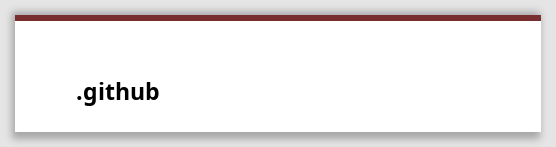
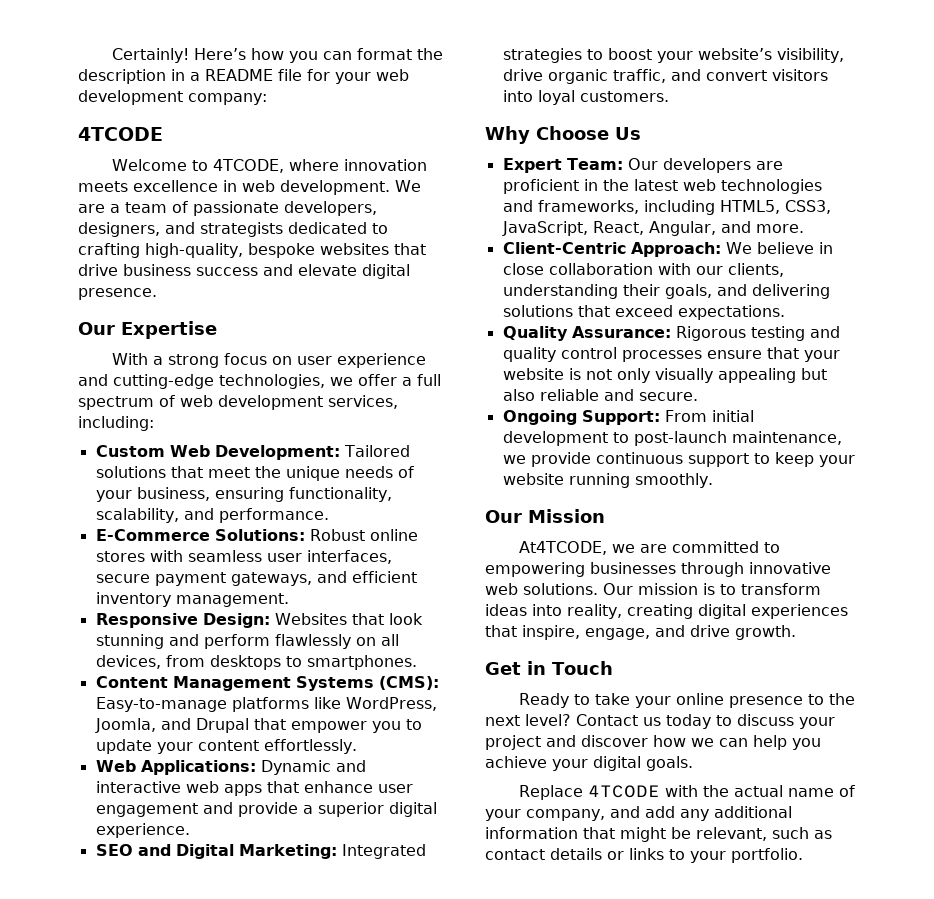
- .github
+ Certainly! Here’s how you can format the description in a README file for your web development company:
+ 4TCODE
+ Welcome to 4TCODE, where innovation meets excellence in web development. We are a team of passionate developers, designers, and strategists dedicated to crafting high-quality, bespoke websites that drive business success and elevate digital presence.
+ Our Expertise
+ With a strong focus on user experience and cutting-edge technologies, we offer a full spectrum of web development services, including:
+ Custom Web Development: Tailored solutions that meet the unique needs of your business, ensuring functionality, scalability, and performance.
+ E-Commerce Solutions: Robust online stores with seamless user interfaces, secure payment gateways, and efficient inventory management.
+ Responsive Design: Websites that look stunning and perform flawlessly on all devices, from desktops to smartphones.
+ Content Management Systems (CMS): Easy-to-manage platforms like WordPress, Joomla, and Drupal that empower you to update your content effortlessly.
+ Web Applications: Dynamic and interactive web apps that enhance user engagement and provide a superior digital experience.
+ SEO and Digital Marketing: Integrated strategies to boost your website’s visibility, drive organic traffic, and convert visitors into loyal customers.
+ Why Choose Us
+ Expert Team: Our developers are proficient in the latest web technologies and frameworks, including HTML5, CSS3, JavaScript, React, Angular, and more.
+ Client-Centric Approach: We believe in close collaboration with our clients, understanding their goals, and delivering solutions that exceed expectations.
+ Quality Assurance: Rigorous testing and quality control processes ensure that your website is not only visually appealing but also reliable and secure.
+ Ongoing Support: From initial development to post-launch maintenance, we provide continuous support to keep your website running smoothly.
+ Our Mission
+ At4TCODE, we are committed to empowering businesses through innovative web solutions. Our mission is to transform ideas into reality, creating digital experiences that inspire, engage, and drive growth.
+ Get in Touch
+ Ready to take your online presence to the next level? Contact us today to discuss your project and discover how we can help you achieve your digital goals.
+ Replace 4TCODE with the actual name of your company, and add any additional information that might be relevant, such as contact details or links to your portfolio.

